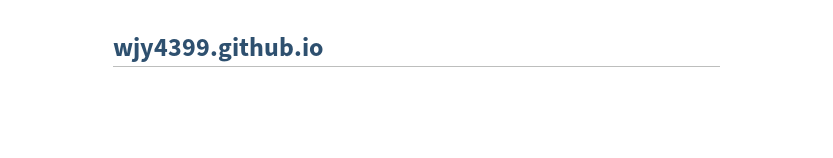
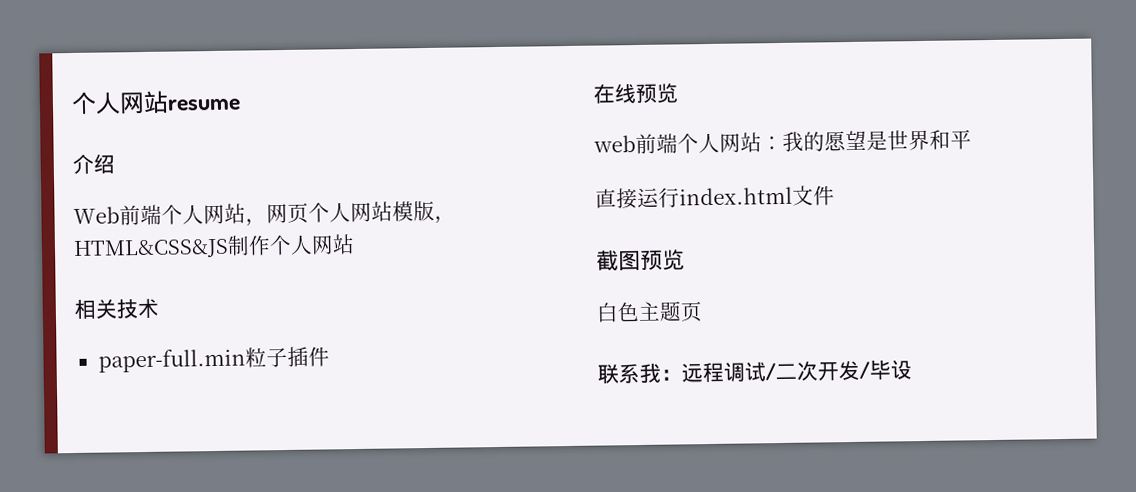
- wjy4399.github.io
+ 个人网站resume
+ 介绍
+ Web前端个人网站，网页个人网站模版，HTML&CSS&JS制作个人网站
+ 相关技术
+ paper-full.min粒子插件
+ 在线预览
+ web前端个人网站：我的愿望是世界和平
+ 直接运行index.html文件
+ 截图预览
+ 白色主题页
+ 联系我：远程调试/二次开发/毕设

